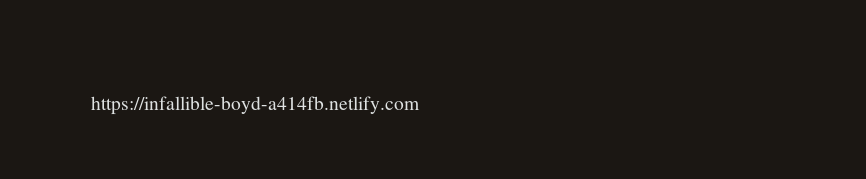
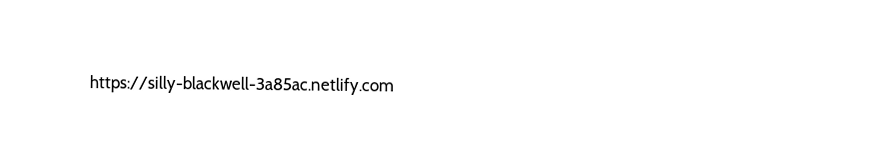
- https://infallible-boyd-a414fb.netlify.com
+ https://silly-blackwell-3a85ac.netlify.com

